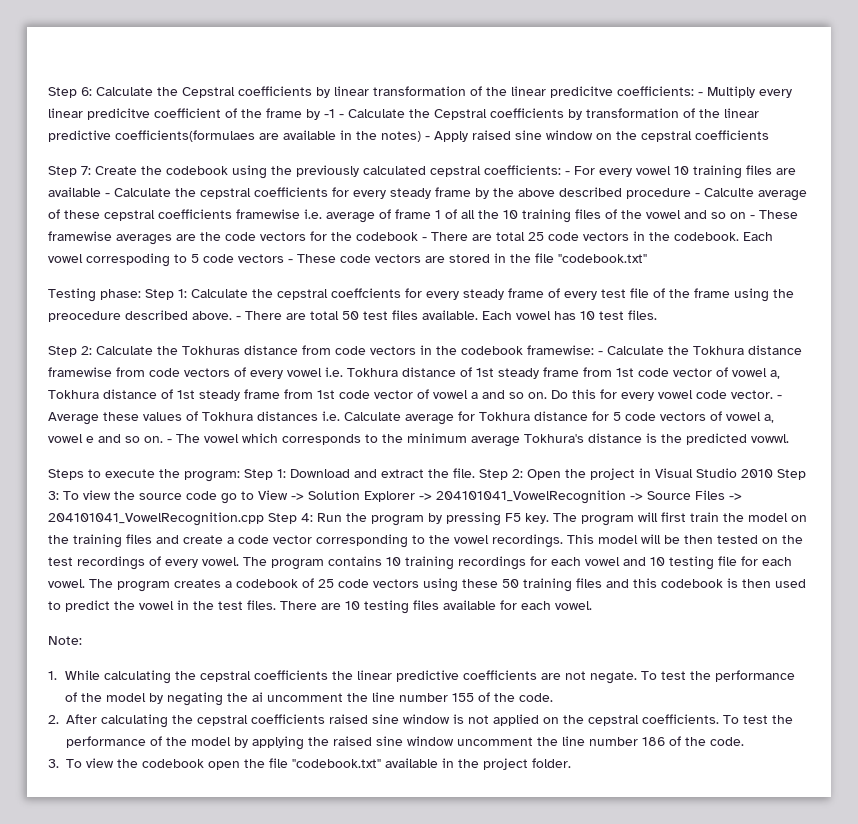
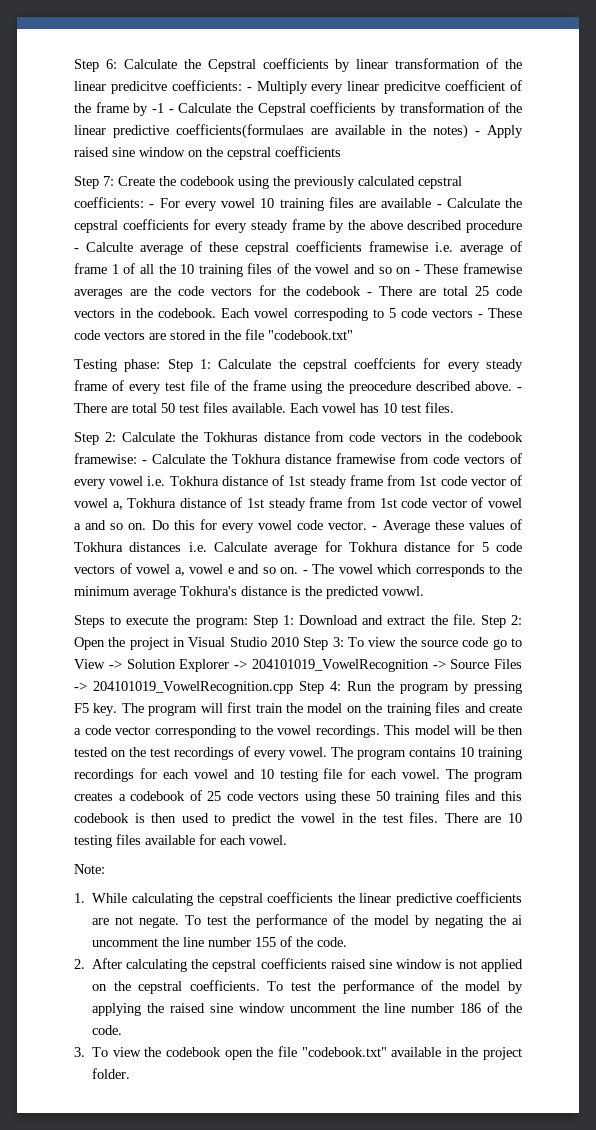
- Step 2: Open the project in Visual Studio 2010 Step 3: To view the source code go to View -> Solution Explorer -> 204101041_VowelRecognition -> Source Files -> 204101041_VowelRecognition.cpp Step 4: Run the program by pressing F5 key.
+ Step 2: Open the project in Visual Studio 2010 Step 3: To view the source code go to View -> Solution Explorer -> 204101019_VowelRecognition -> Source Files -> 204101019_VowelRecognition.cpp Step 4: Run the program by pressing F5 key.

